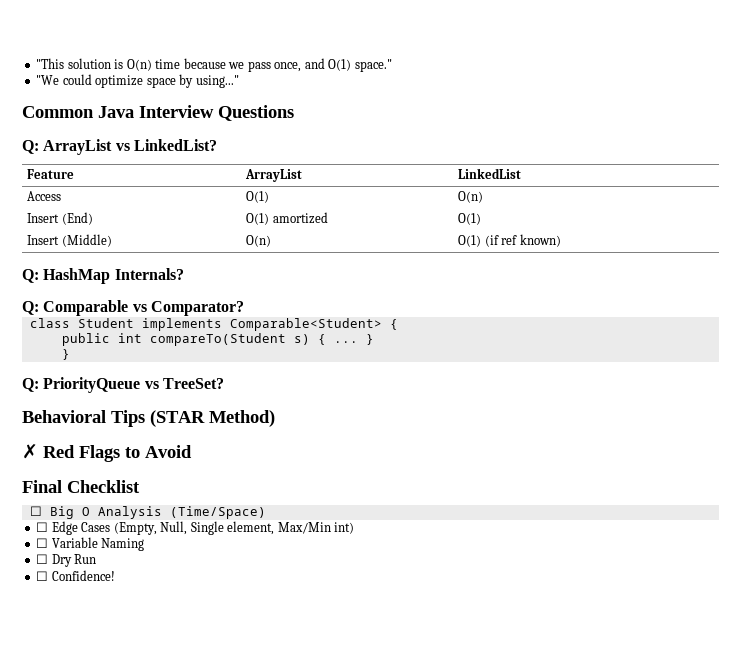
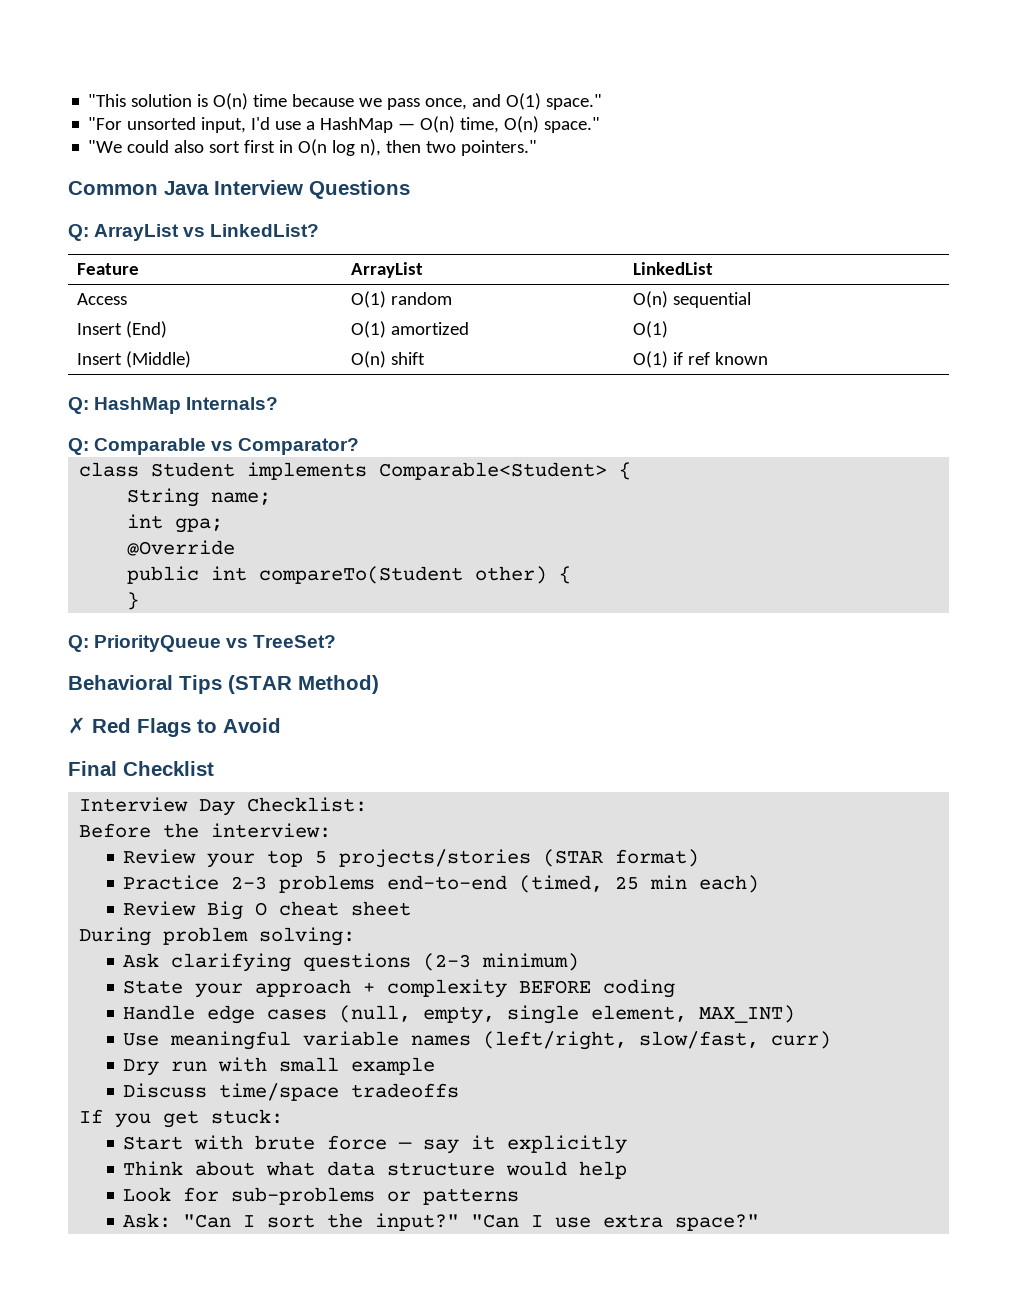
- "We could optimize space by using..."
+ "For unsorted input, I'd use a HashMap — O(n) time, O(n) space."
+ "We could also sort first in O(n log n), then two pointers."
- Access | O(1) | O(n)
+ Access | O(1) random | O(n) sequential
- Insert (Middle) | O(n) | O(1) (if ref known)
+ Insert (Middle) | O(n) shift | O(1) if ref known
+ String name;
+ int gpa;
+ @Override
- public int compareTo(Student s) { ... }
+ public int compareTo(Student other) {
- ☐ Big O Analysis (Time/Space)
- ☐ Edge Cases (Empty, Null, Single element, Max/Min int)
- ☐ Variable Naming
- ☐ Dry Run
- ☐ Confidence!
+ Interview Day Checklist:
+ Before the interview:
+ Review your top 5 projects/stories (STAR format)
+ Practice 2-3 problems end-to-end (timed, 25 min each)
+ Review Big O cheat sheet
+ During problem solving:
+ Ask clarifying questions (2-3 minimum)
+ State your approach + complexity BEFORE coding
+ Handle edge cases (null, empty, single element, MAX_INT)
+ Use meaningful variable names (left/right, slow/fast, curr)
+ Dry run with small example
+ Discuss time/space tradeoffs
+ If you get stuck:
+ Start with brute force — say it explicitly
+ Think about what data structure would help
+ Look for sub-problems or patterns
+ Ask: "Can I sort the input?" "Can I use extra space?"

